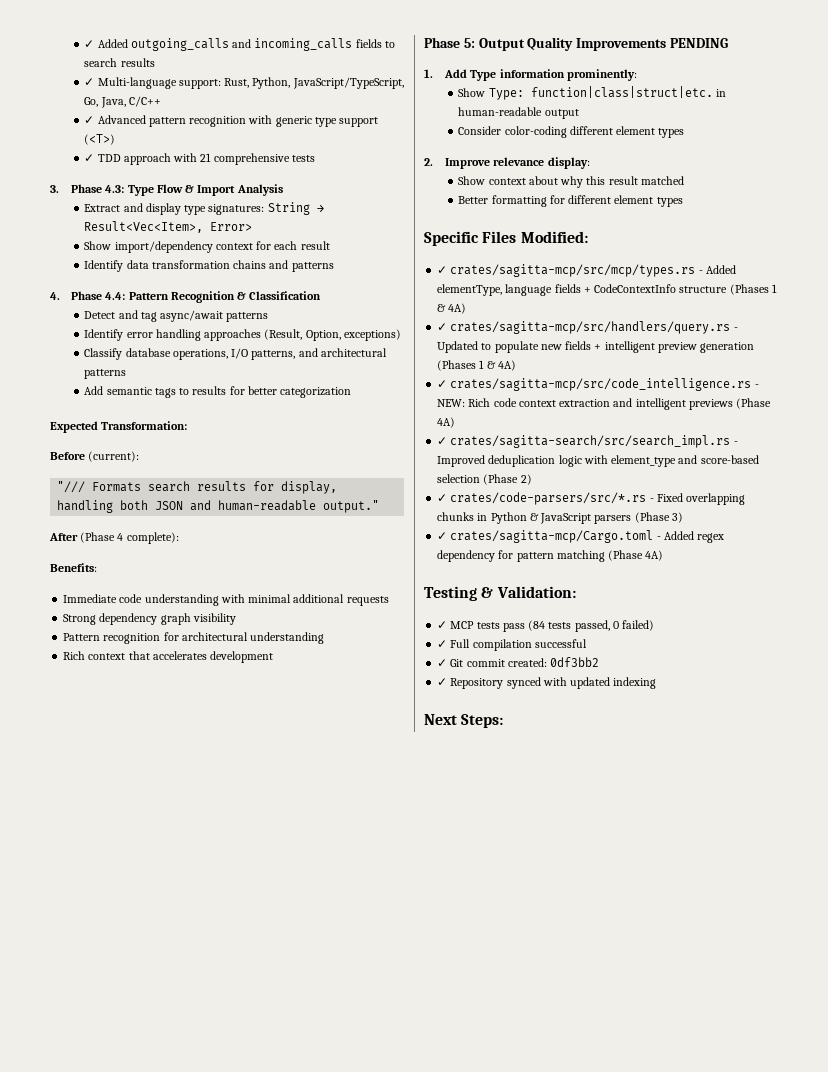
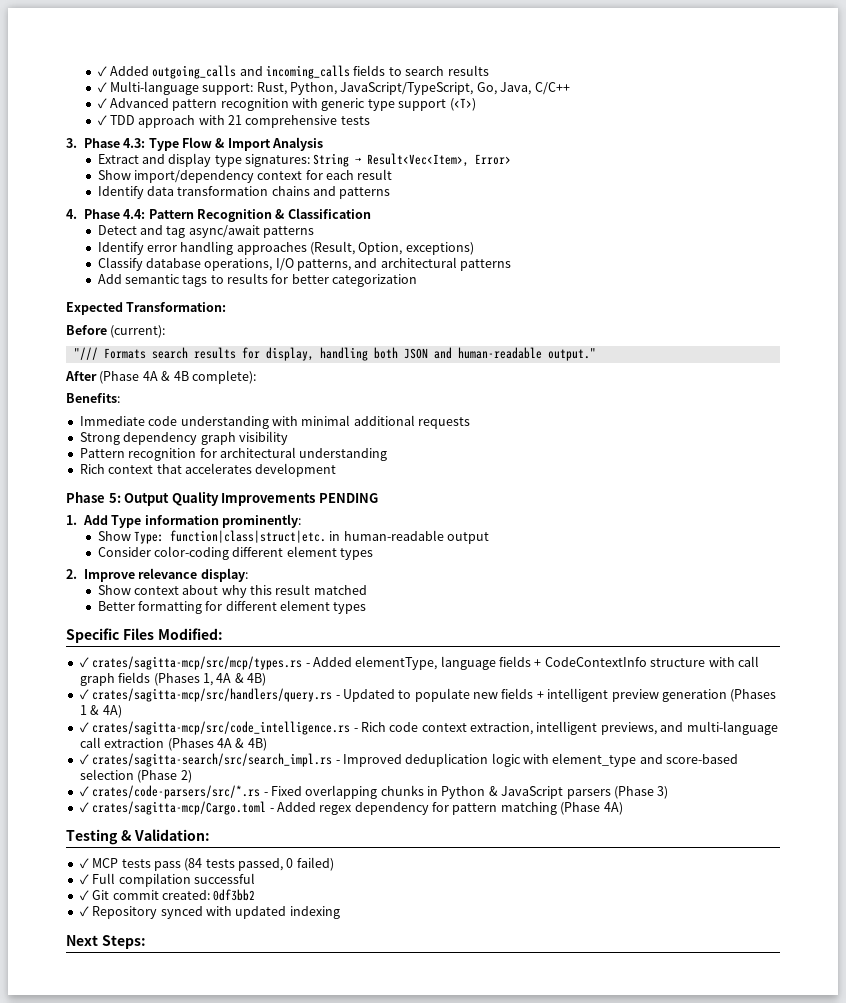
- After (Phase 4 complete):
+ After (Phase 4A & 4B complete):
- ✓ crates/sagitta-mcp/src/mcp/types.rs - Added elementType, language fields + CodeContextInfo structure (Phases 1 & 4A)
+ ✓ crates/sagitta-mcp/src/mcp/types.rs - Added elementType, language fields + CodeContextInfo structure with call graph fields (Phases 1, 4A & 4B)
- ✓ crates/sagitta-mcp/src/code_intelligence.rs - NEW: Rich code context extraction and intelligent previews (Phase 4A)
+ ✓ crates/sagitta-mcp/src/code_intelligence.rs - Rich code context extraction, intelligent previews, and multi-language call extraction (Phases 4A & 4B)

